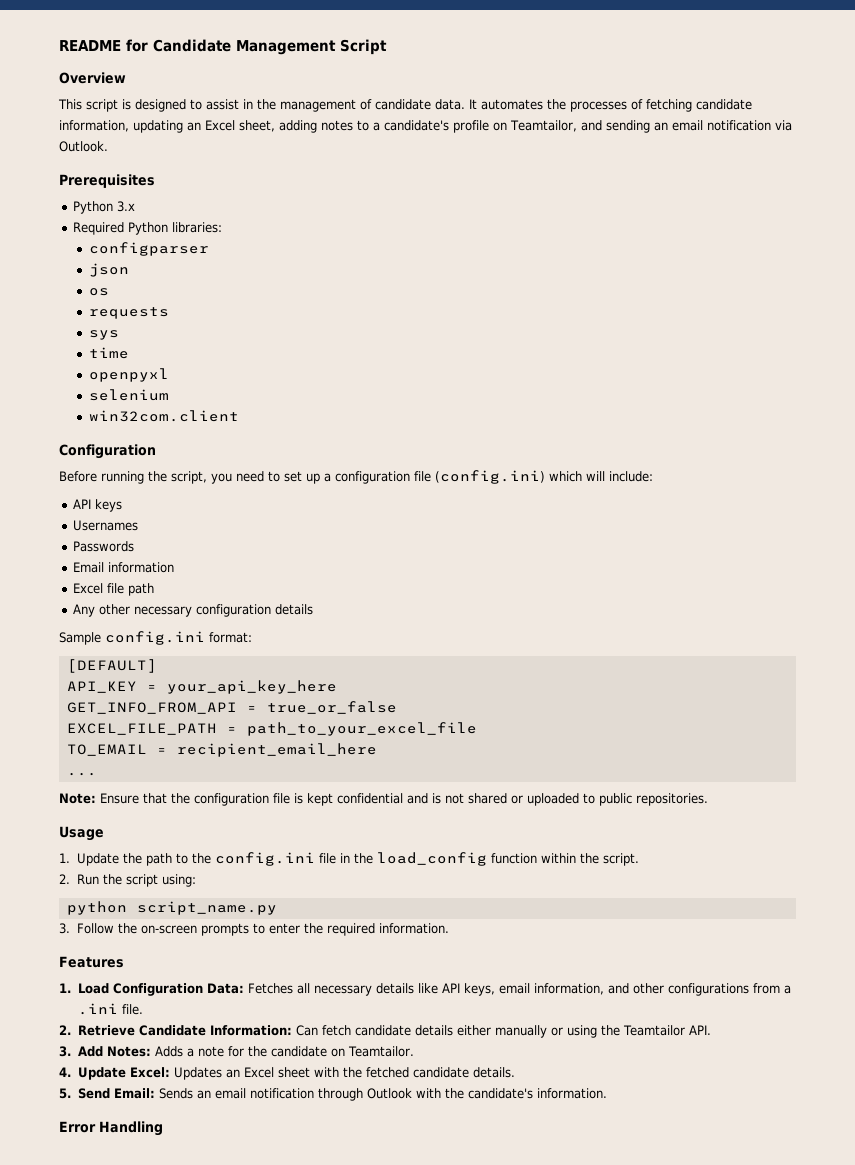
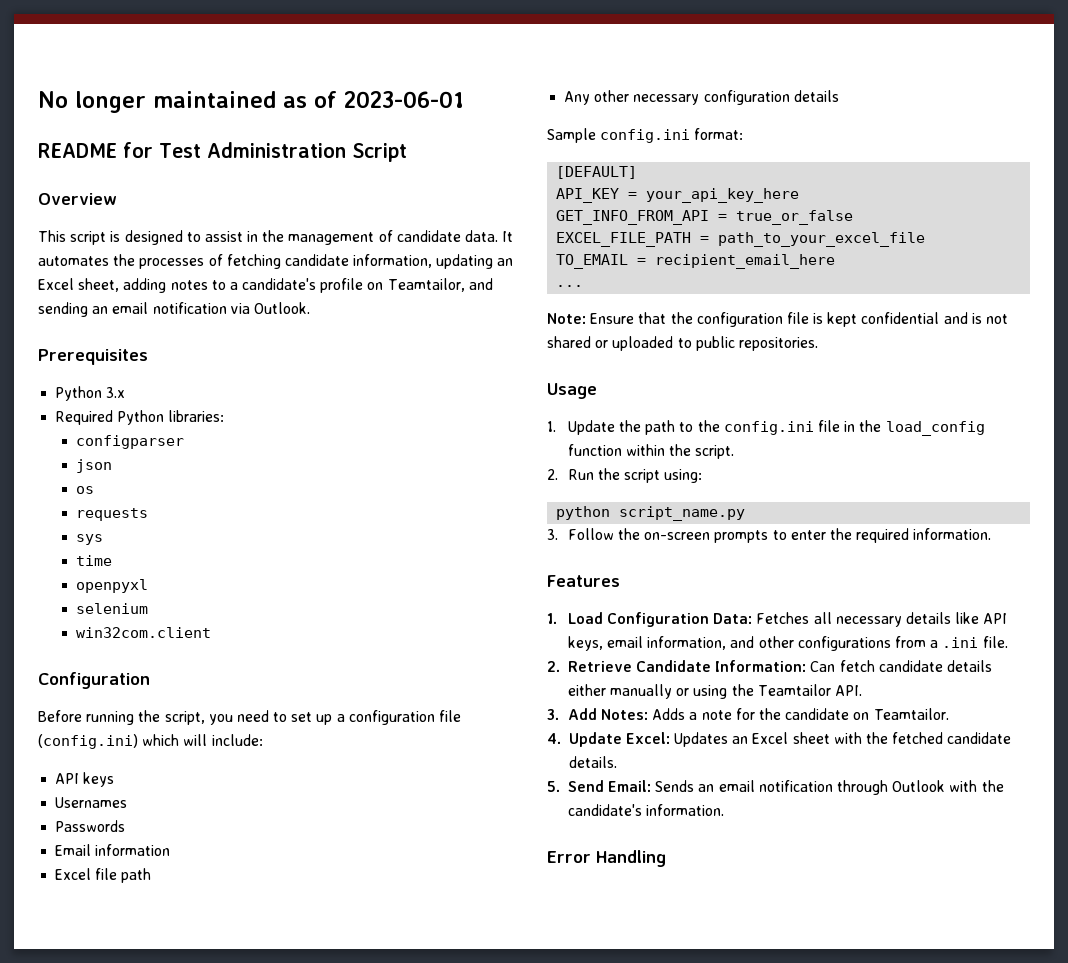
- README for Candidate Management Script
+ No longer maintained as of 2023-06-01
+ README for Test Administration Script

